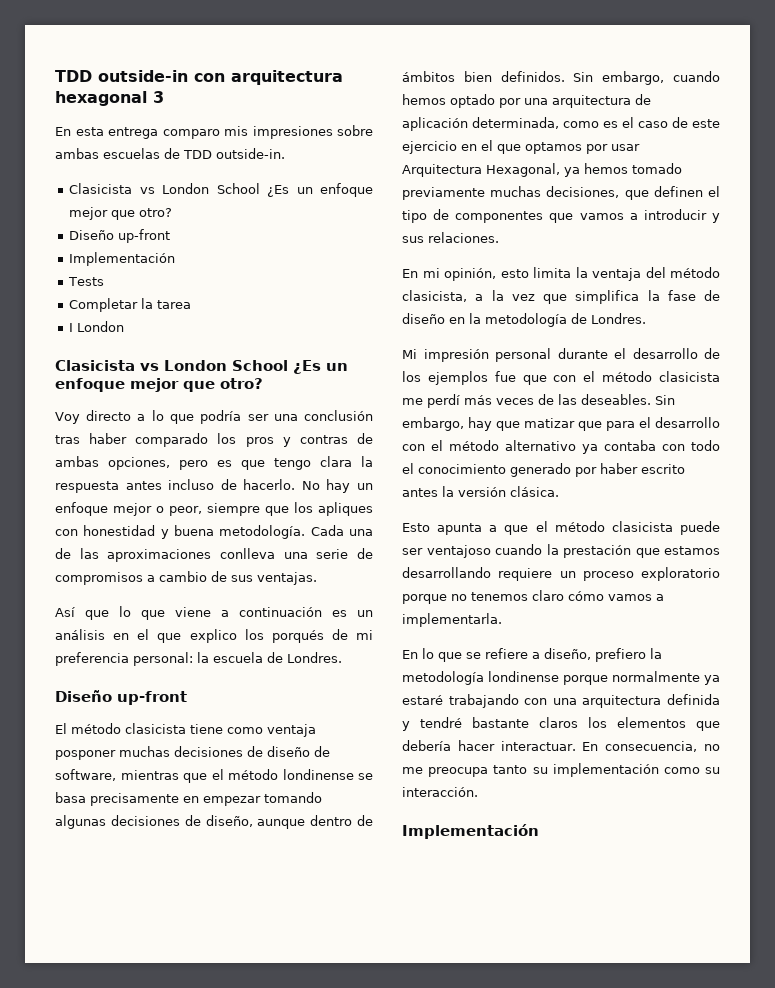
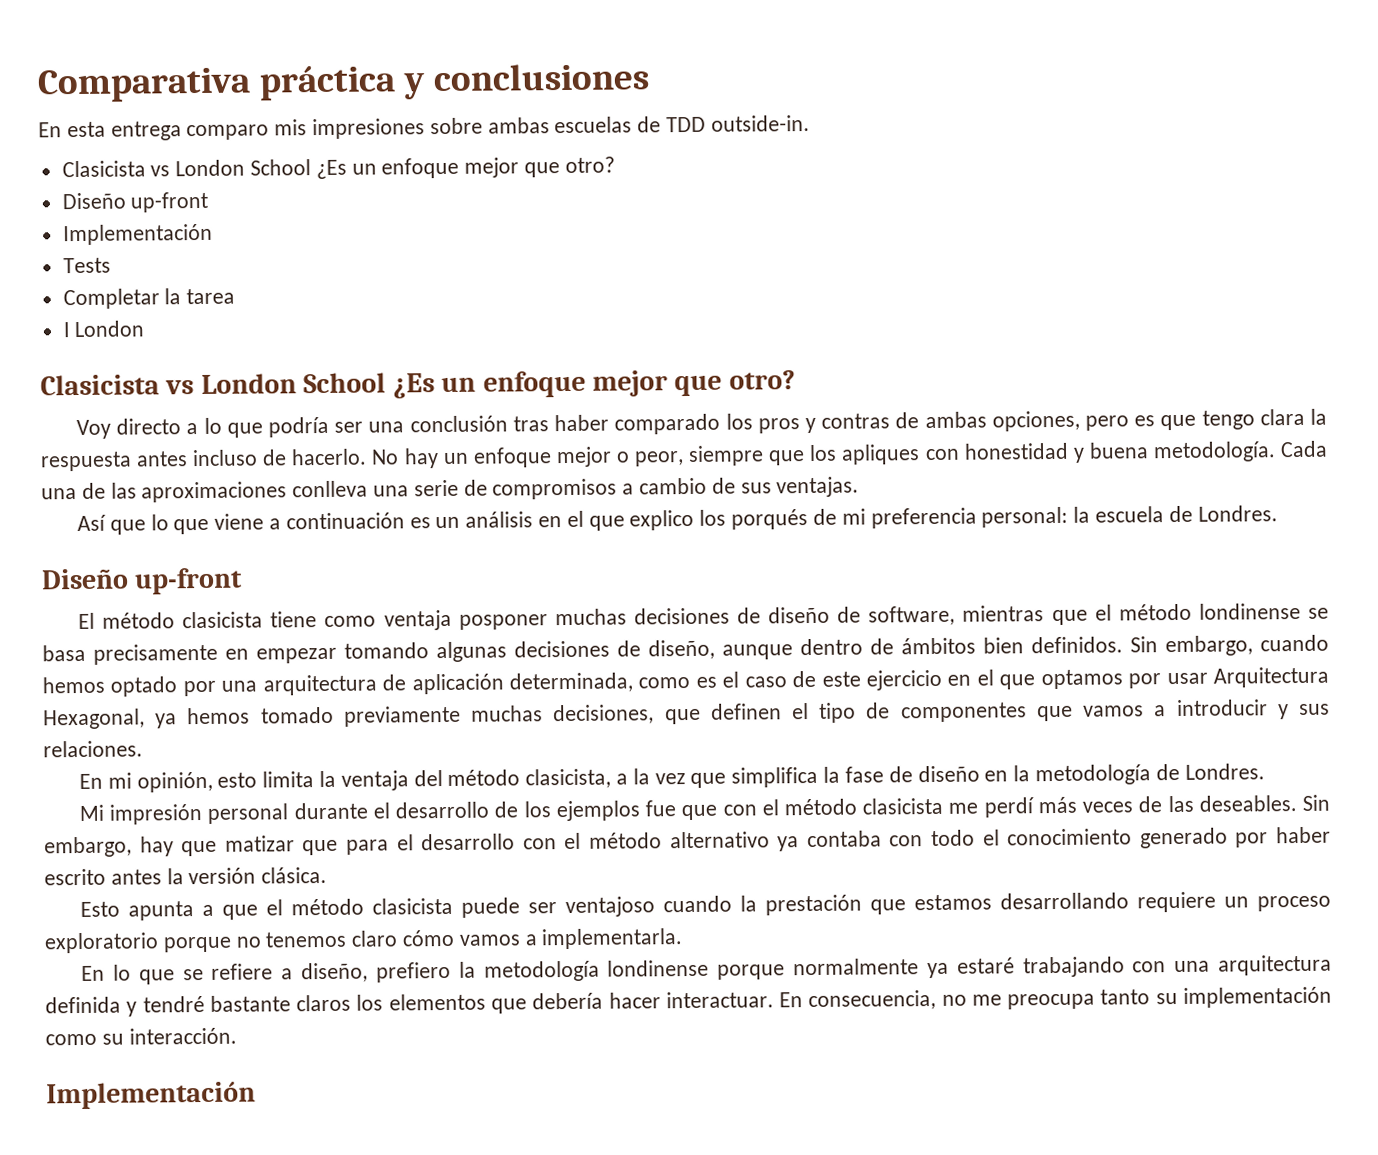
- TDD outside-in con arquitectura hexagonal 3
+ Comparativa práctica y conclusiones

